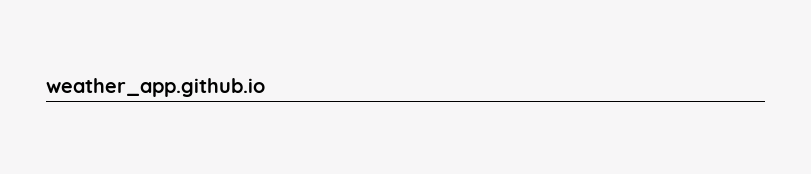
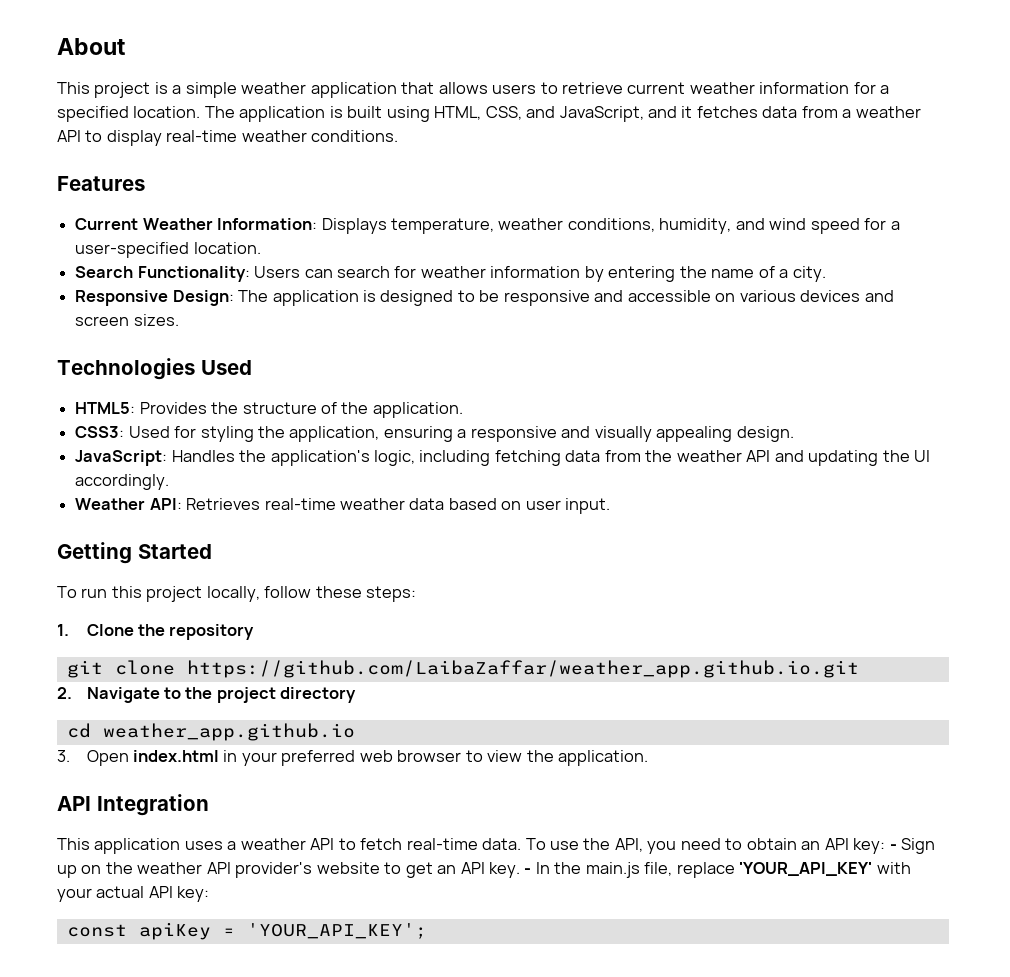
- weather_app.github.io
+ About
+ This project is a simple weather application that allows users to retrieve current weather information for a specified location. The application is built using HTML, CSS, and JavaScript, and it fetches data from a weather API to display real-time weather conditions.
+ Features
+ Current Weather Information: Displays temperature, weather conditions, humidity, and wind speed for a user-specified location.
+ Search Functionality: Users can search for weather information by entering the name of a city.
+ Responsive Design: The application is designed to be responsive and accessible on various devices and screen sizes.
+ Technologies Used
+ HTML5: Provides the structure of the application.
+ CSS3: Used for styling the application, ensuring a responsive and visually appealing design.
+ JavaScript: Handles the application's logic, including fetching data from the weather API and updating the UI accordingly.
+ Weather API: Retrieves real-time weather data based on user input.
+ Getting Started
+ To run this project locally, follow these steps:
+ 1. Clone the repository
+ git clone https://github.com/LaibaZaffar/weather_app.github.io.git
+ 2. Navigate to the project directory
+ cd weather_app.github.io
+ 3. Open index.html in your preferred web browser to view the application.
+ API Integration
+ This application uses a weather API to fetch real-time data. To use the API, you need to obtain an API key: - Sign up on the weather API provider's website to get an API key. - In the main.js file, replace 'YOUR_API_KEY' with your actual API key:
+ const apiKey = 'YOUR_API_KEY';

